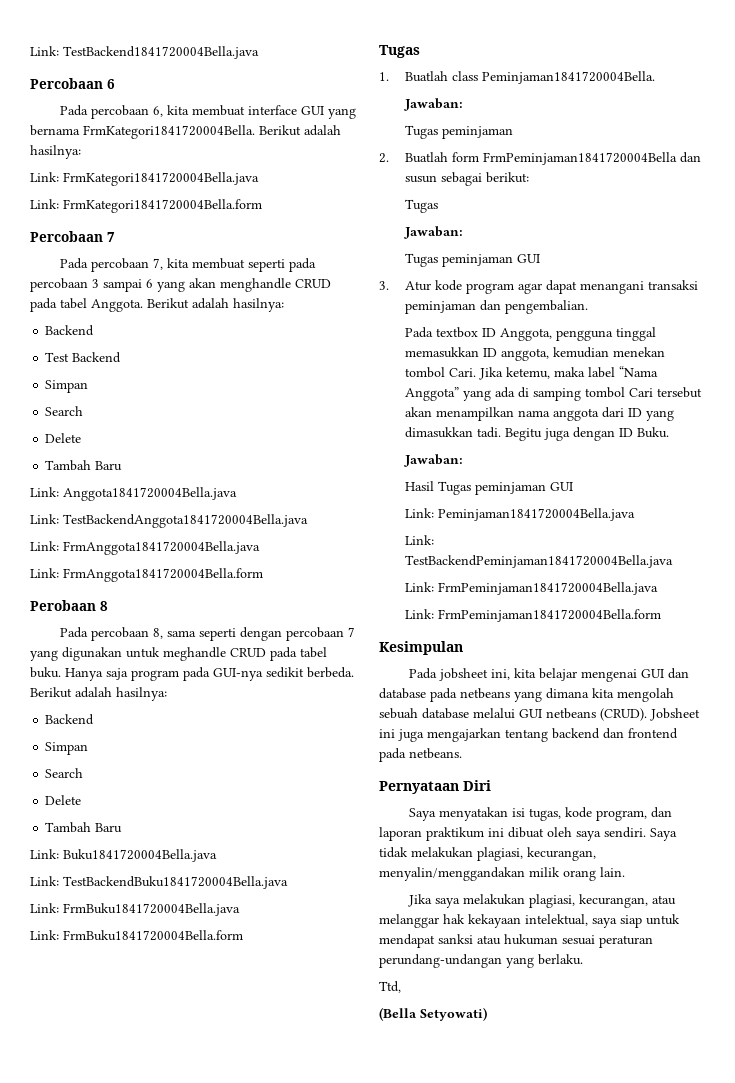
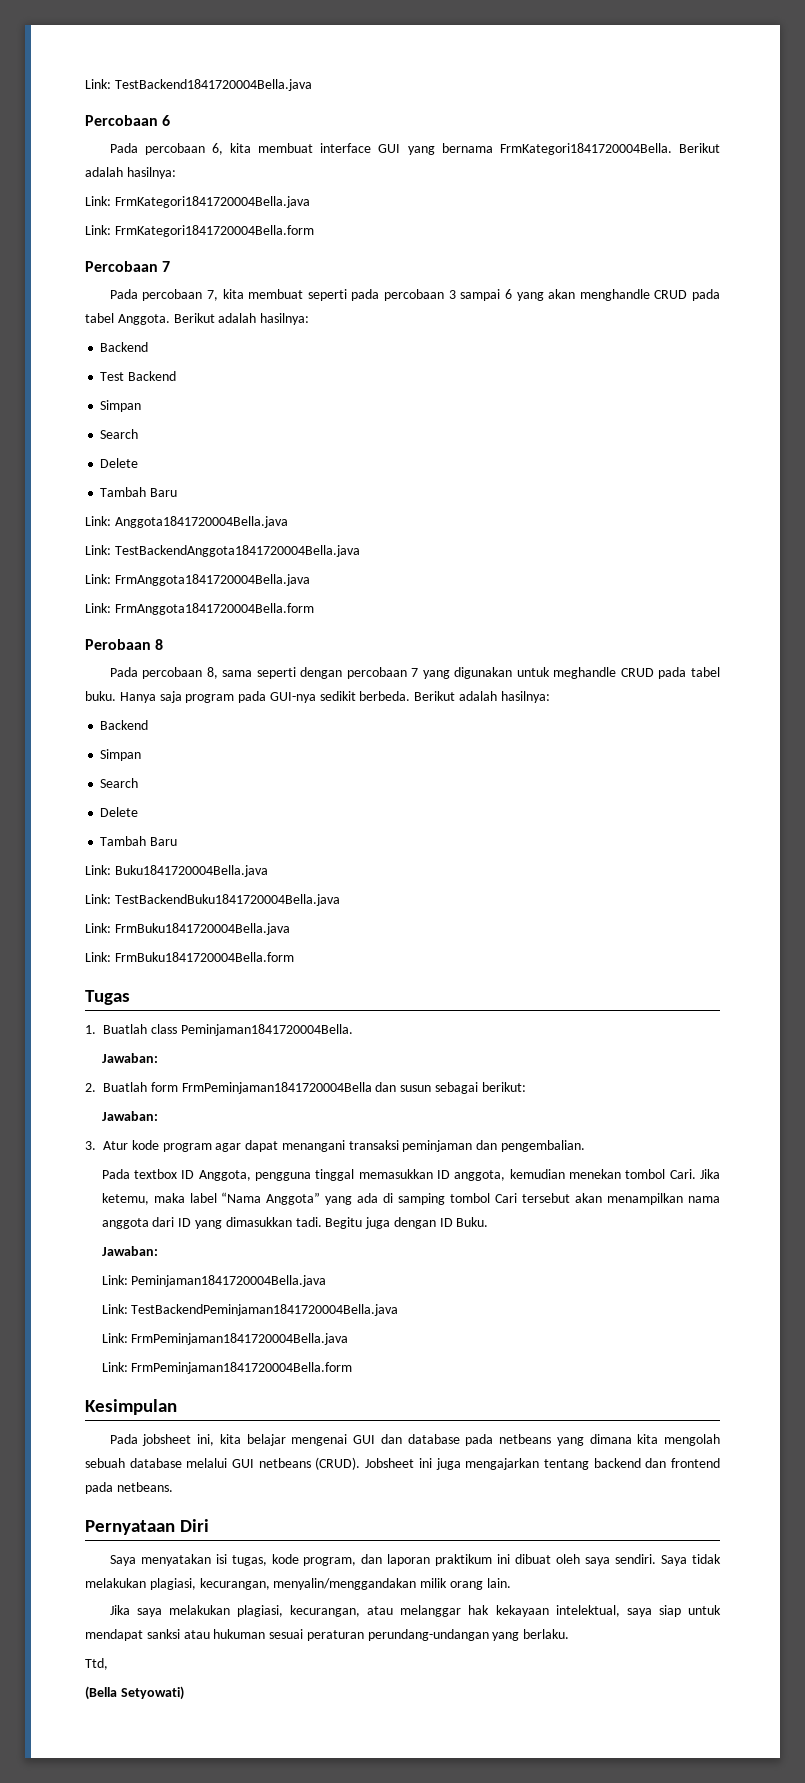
  1. Buatlah class Peminjaman1841720004Bella.
  Jawaban:
- Tugas peminjaman
  2. Buatlah form FrmPeminjaman1841720004Bella dan susun sebagai berikut:
- Tugas
  Jawaban:
- Tugas peminjaman GUI
- Hasil Tugas peminjaman GUI

